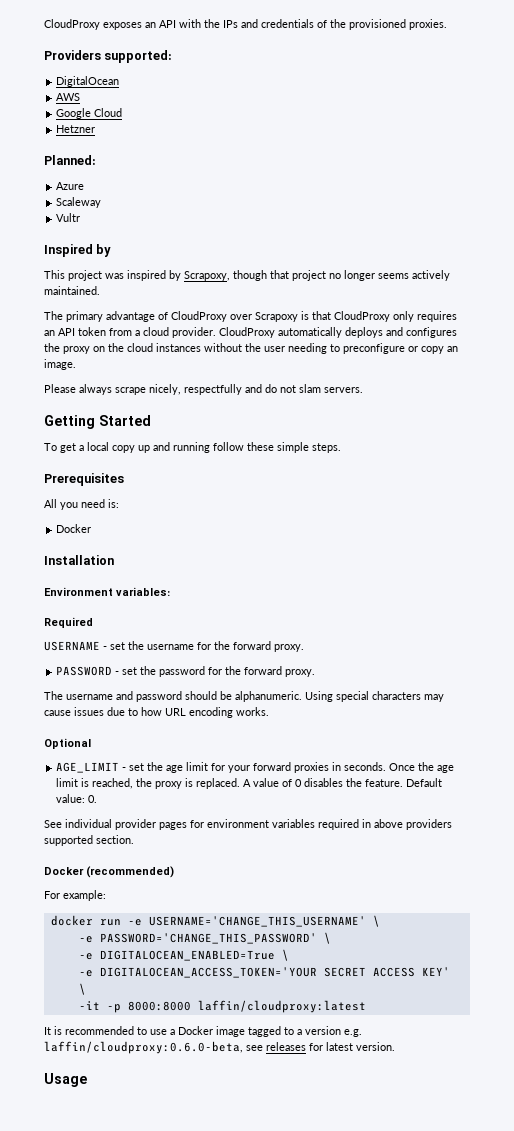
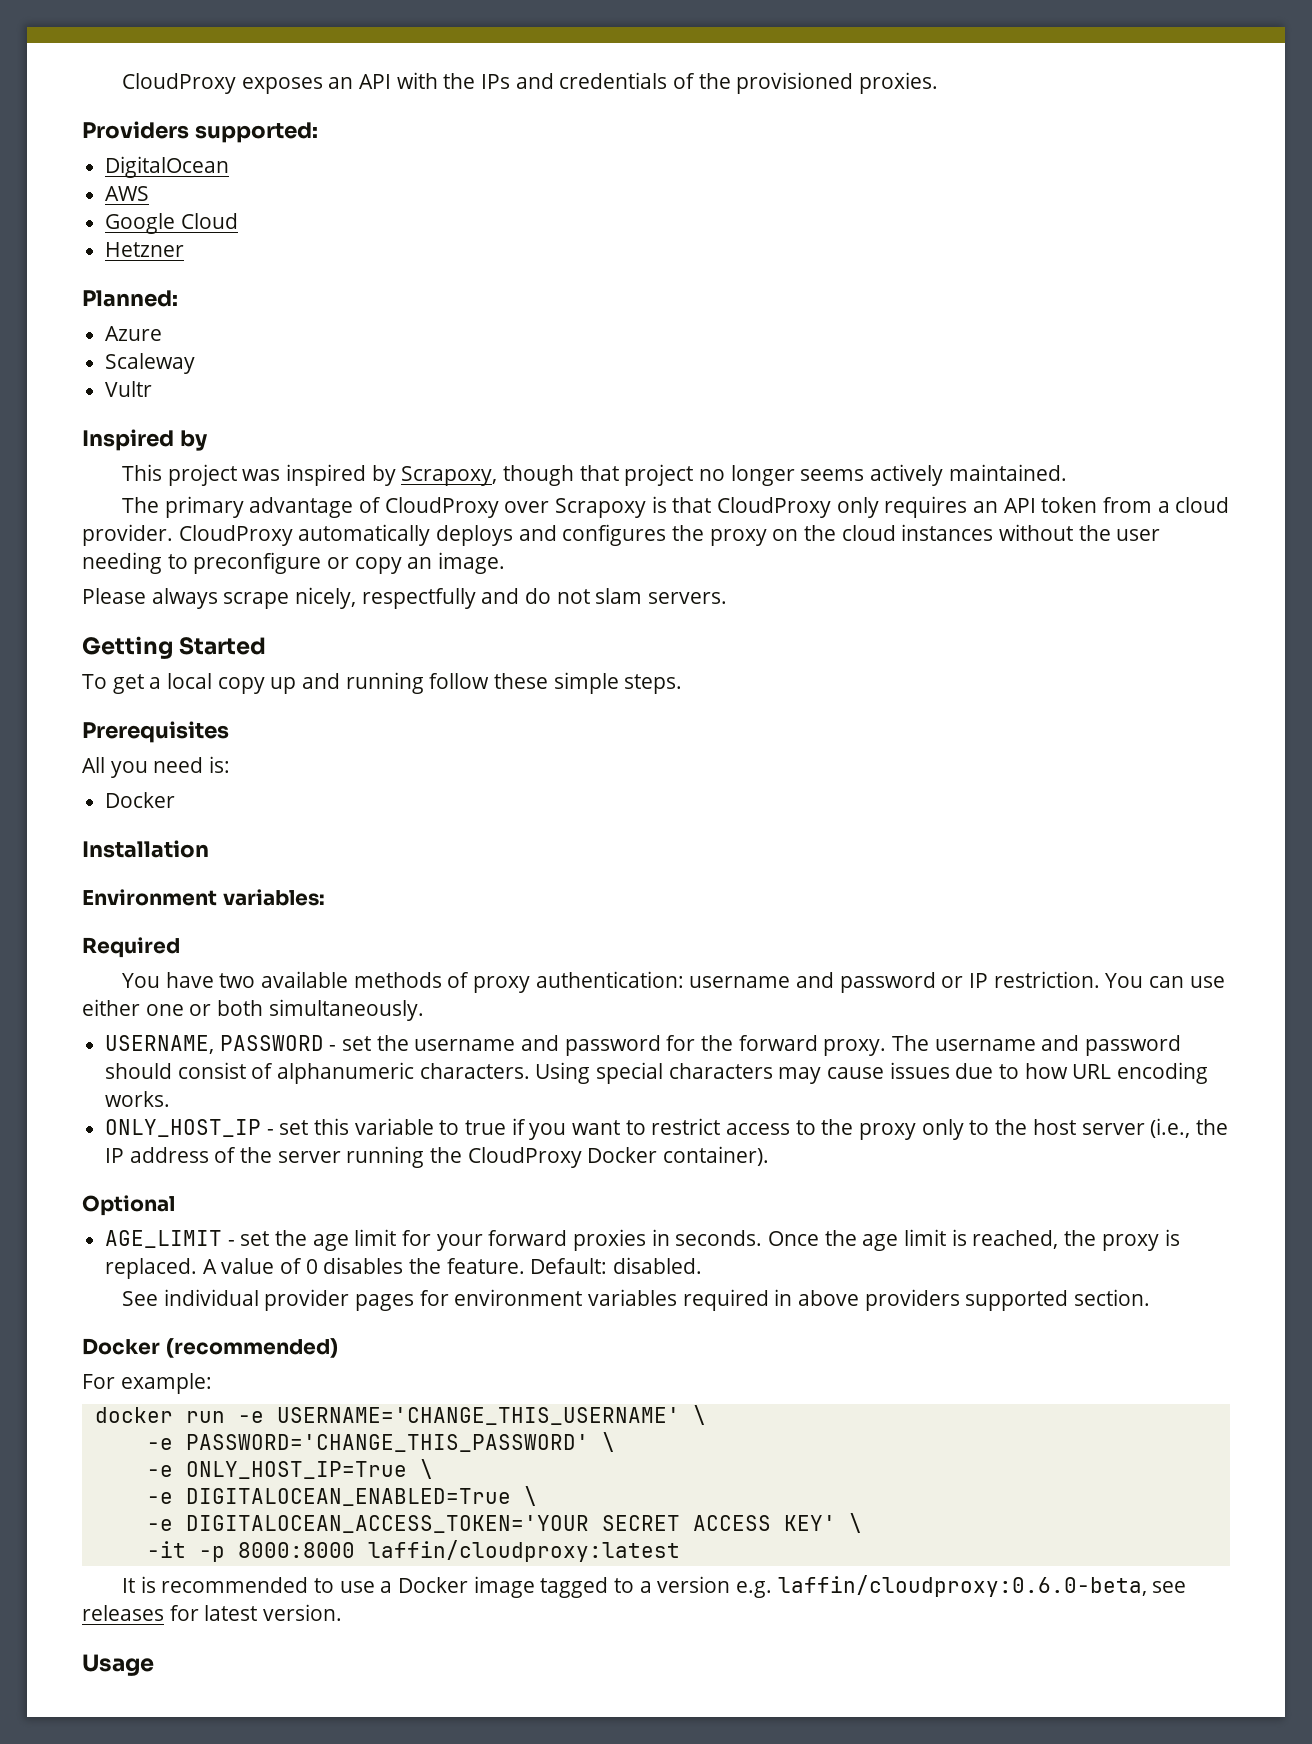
- USERNAME - set the username for the forward proxy.
- PASSWORD - set the password for the forward proxy.
- The username and password should be alphanumeric.
+ You have two available methods of proxy authentication: username and password or IP restriction. You can use either one or both simultaneously.
+ USERNAME, PASSWORD - set the username and password for the forward proxy. The username and password should consist of alphanumeric characters.
+ ONLY_HOST_IP - set this variable to true if you want to restrict access to the proxy only to the host server (i.e., the IP address of the server running the CloudProxy Docker container).
- Default value: 0.
+ Default: disabled.
+ -e ONLY_HOST_IP=True \

